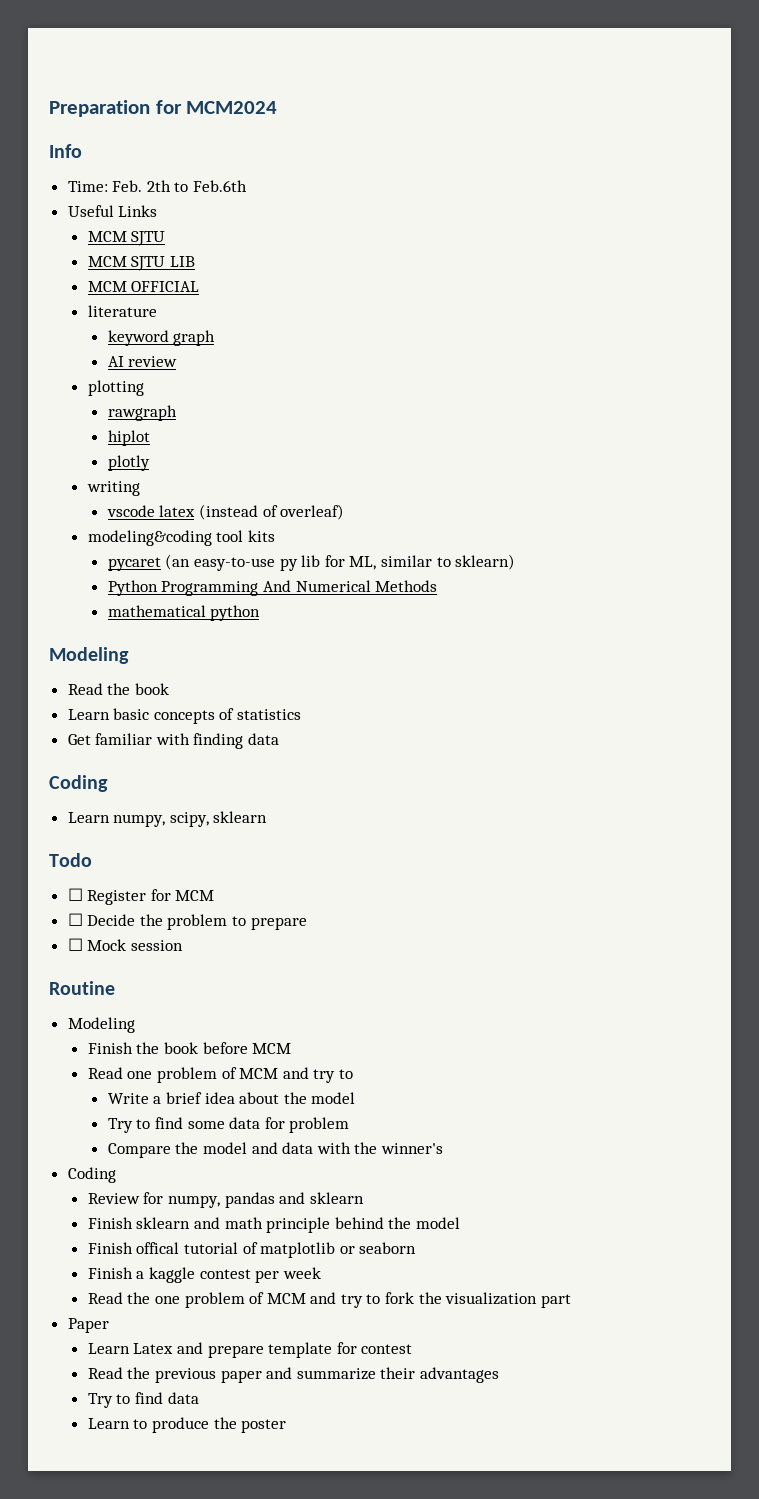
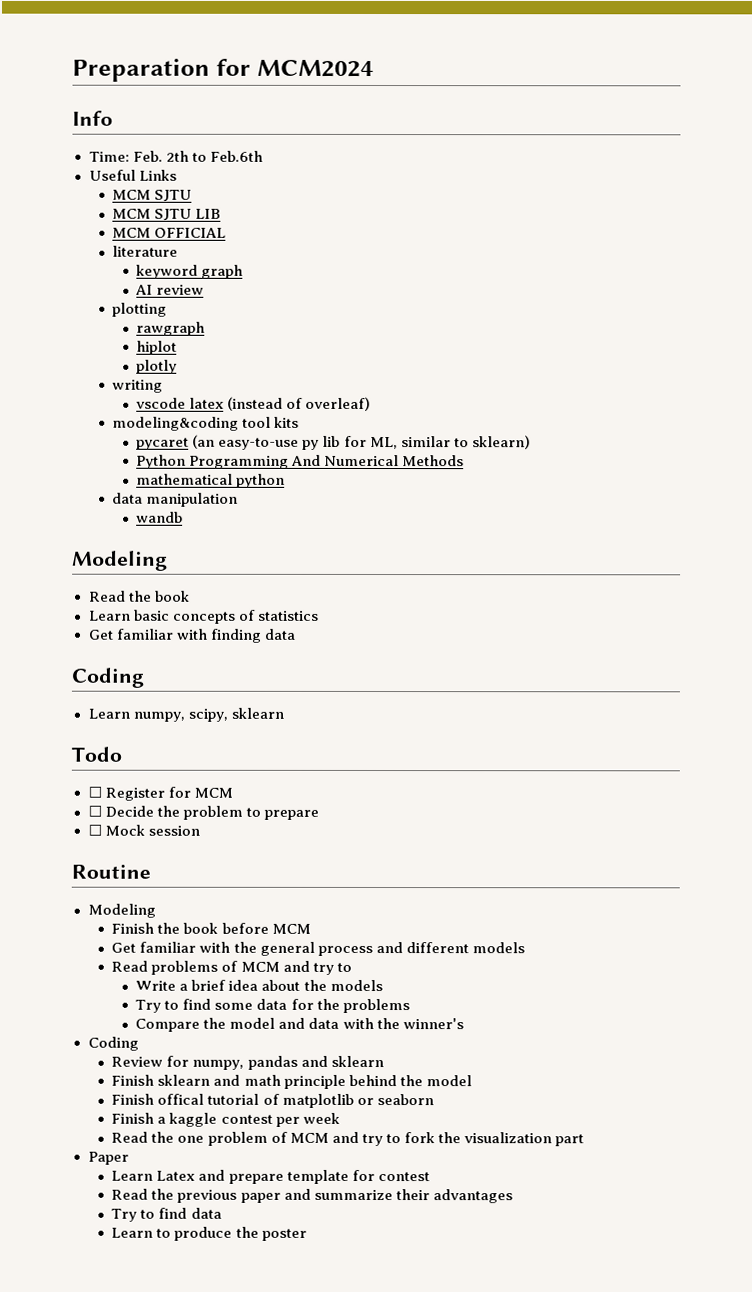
+ data manipulation
+ wandb
- Read one problem of MCM and try to
+ Get familiar with the general process and different models
+ Read problems of MCM and try to
- Write a brief idea about the model
+ Write a brief idea about the models
- Try to find some data for problem
+ Try to find some data for the problems

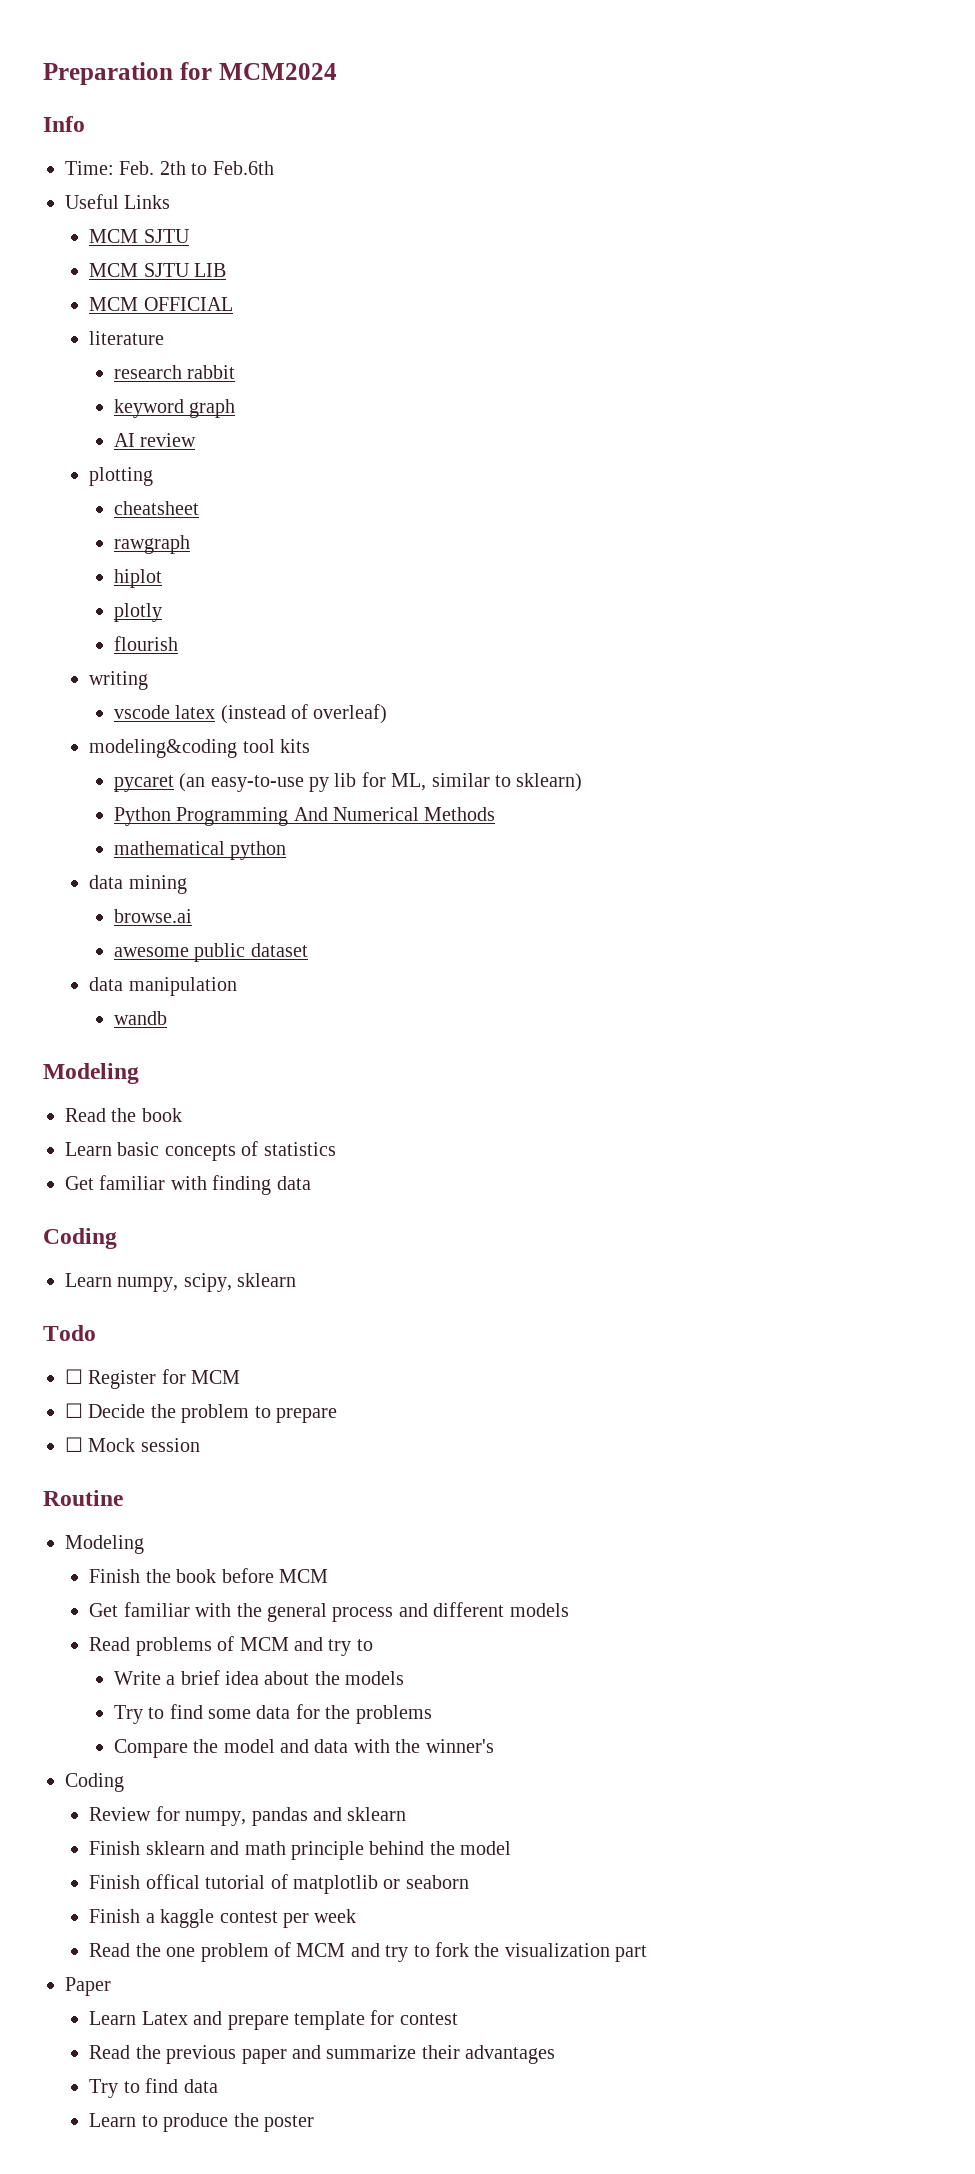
+ research rabbit
+ cheatsheet
+ flourish
+ data mining
+ browse.ai
+ awesome public dataset

